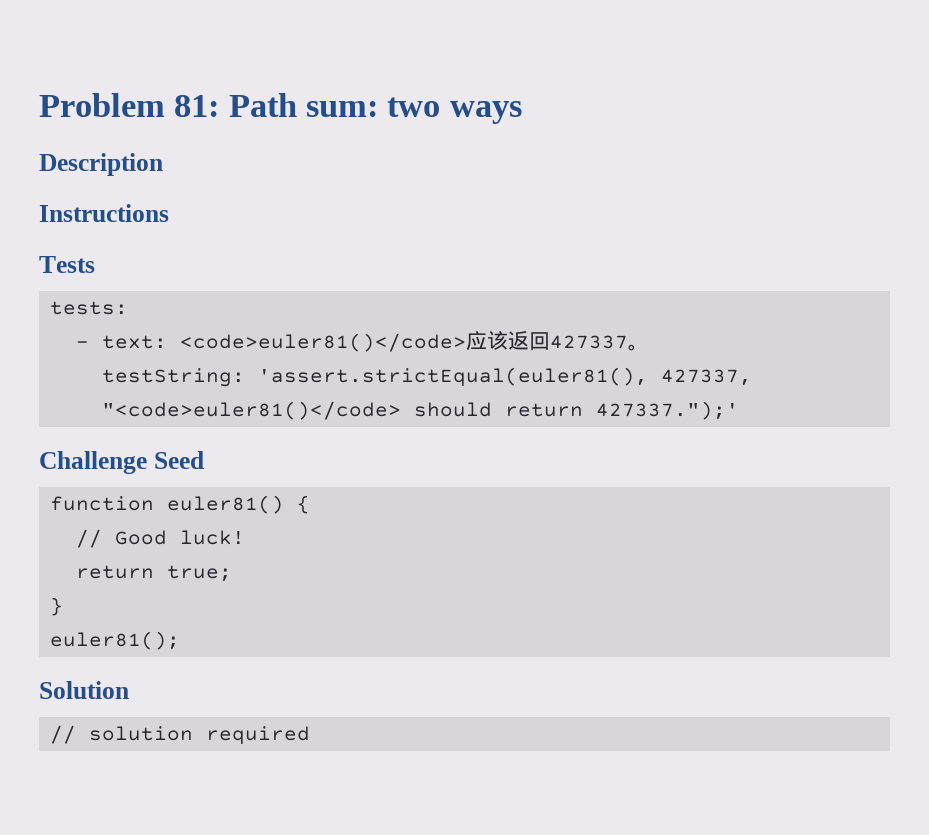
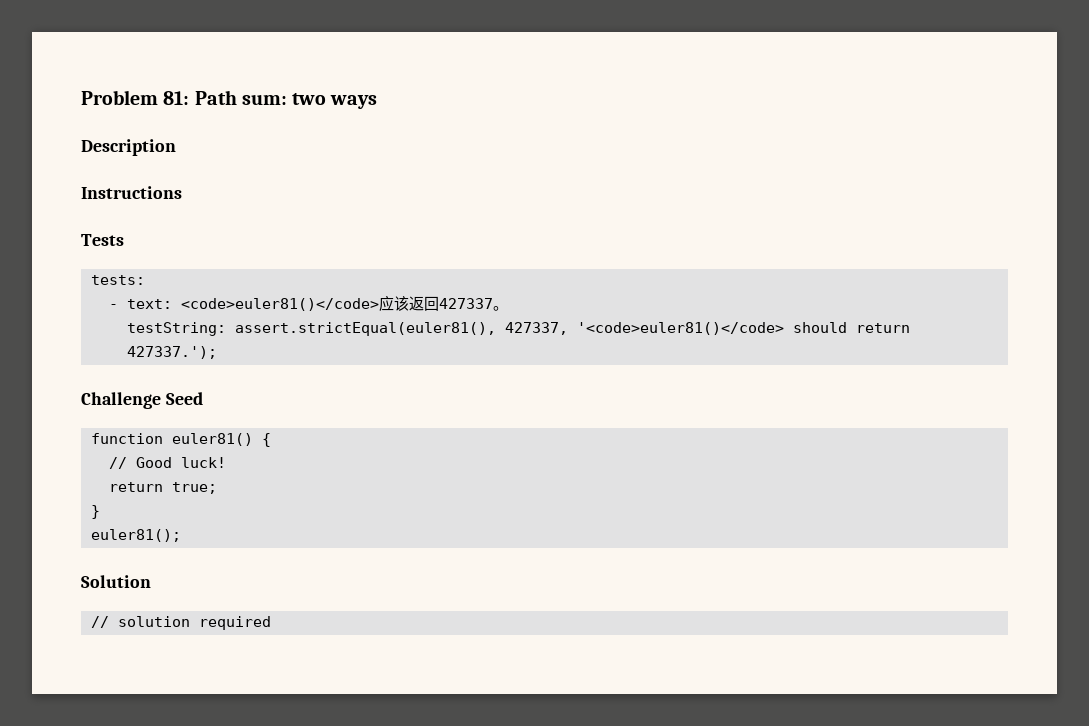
- testString: 'assert.strictEqual(euler81(), 427337, "<code>euler81()</code> should return 427337.");'
+ testString: assert.strictEqual(euler81(), 427337, '<code>euler81()</code> should return 427337.');

